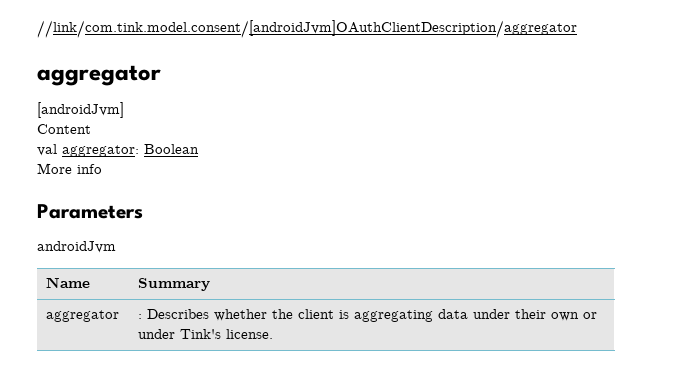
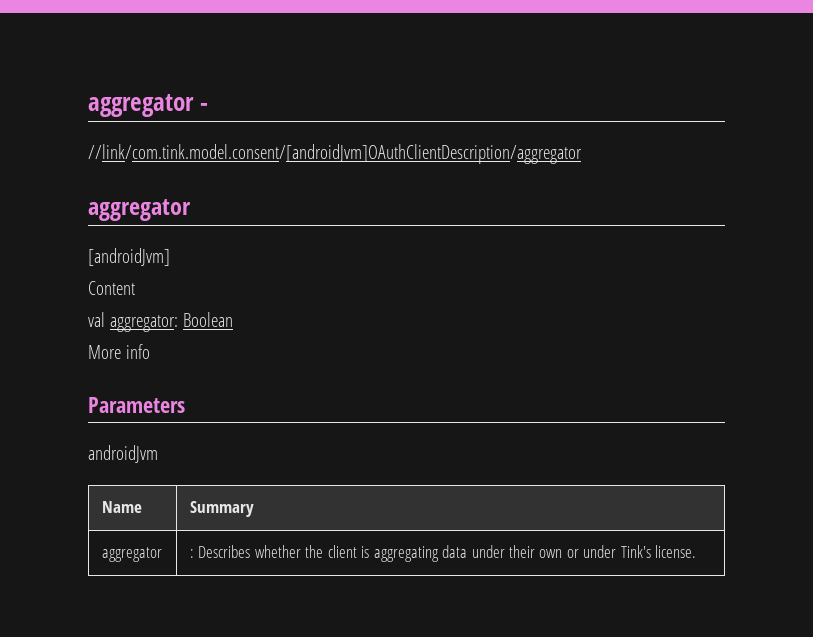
+ aggregator -

